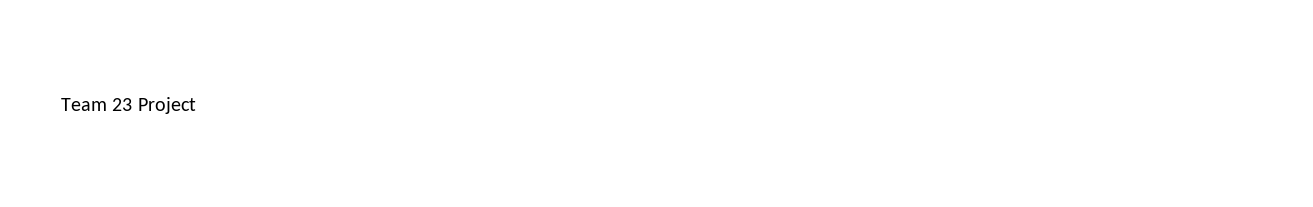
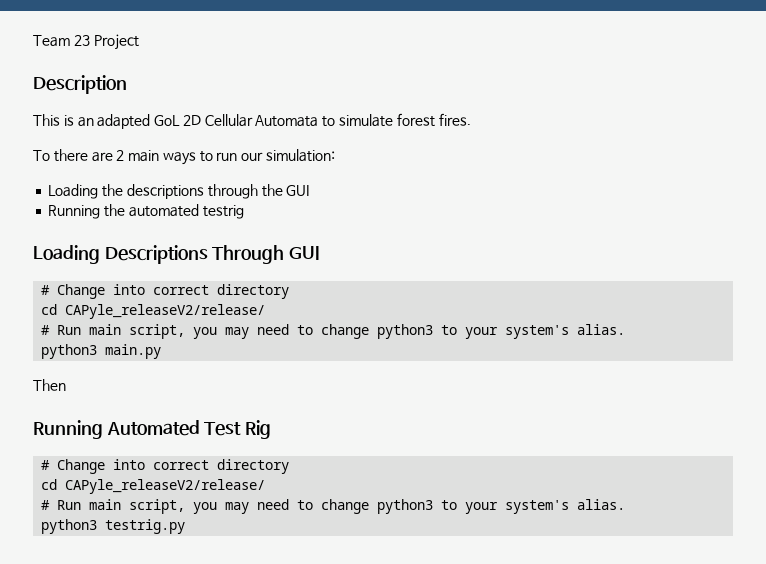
+ Description
+ This is an adapted GoL 2D Cellular Automata to simulate forest fires.
+ To there are 2 main ways to run our simulation:
+ Loading the descriptions through the GUI
+ Running the automated testrig
+ Loading Descriptions Through GUI
+ # Change into correct directory
+ cd CAPyle_releaseV2/release/
+ # Run main script, you may need to change python3 to your system's alias.
+ python3 main.py
+ Then
+ Running Automated Test Rig
+ # Change into correct directory
+ cd CAPyle_releaseV2/release/
+ # Run main script, you may need to change python3 to your system's alias.
+ python3 testrig.py

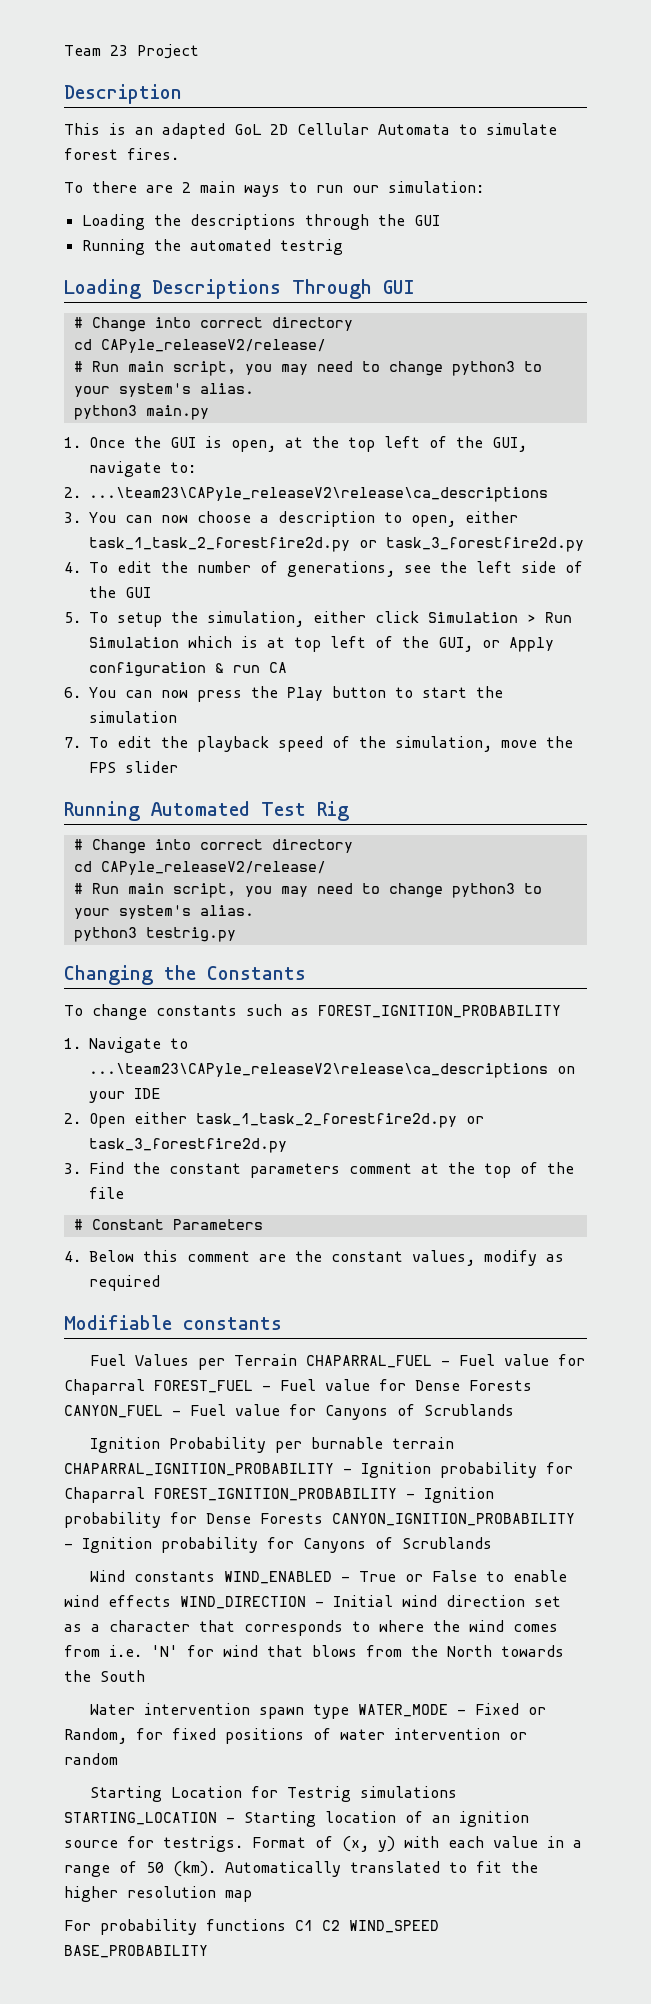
- Then
+ 1. Once the GUI is open, at the top left of the GUI, navigate to:
+ 2. ...\team23\CAPyle_releaseV2\release\ca_descriptions
+ 3. You can now choose a description to open, either task_1_task_2_forestfire2d.py or task_3_forestfire2d.py
+ 4. To edit the number of generations, see the left side of the GUI
+ 5. To setup the simulation, either click Simulation > Run Simulation which is at top left of the GUI, or Apply configuration & run CA
+ 6. You can now press the Play button to start the simulation
+ 7. To edit the playback speed of the simulation, move the FPS slider
+ Changing the Constants
+ To change constants such as FOREST_IGNITION_PROBABILITY
+ 1. Navigate to ...\team23\CAPyle_releaseV2\release\ca_descriptions on your IDE
+ 2. Open either task_1_task_2_forestfire2d.py or task_3_forestfire2d.py
+ 3. Find the constant parameters comment at the top of the file
+ # Constant Parameters
+ 4. Below this comment are the constant values, modify as required
+ Modifiable constants
+ Fuel Values per Terrain CHAPARRAL_FUEL - Fuel value for Chaparral FOREST_FUEL - Fuel value for Dense Forests CANYON_FUEL - Fuel value for Canyons of Scrublands
+ Ignition Probability per burnable terrain CHAPARRAL_IGNITION_PROBABILITY - Ignition probability for Chaparral FOREST_IGNITION_PROBABILITY - Ignition probability for Dense Forests CANYON_IGNITION_PROBABILITY - Ignition probability for Canyons of Scrublands
+ Wind constants WIND_ENABLED - True or False to enable wind effects WIND_DIRECTION - Initial wind direction set as a character that corresponds to where the wind comes from i.e. 'N' for wind that blows from the North towards the South
+ Water intervention spawn type WATER_MODE - Fixed or Random, for fixed positions of water intervention or random
+ Starting Location for Testrig simulations STARTING_LOCATION - Starting location of an ignition source for testrigs. Format of (x, y) with each value in a range of 50 (km). Automatically translated to fit the higher resolution map
+ For probability functions C1 C2 WIND_SPEED BASE_PROBABILITY

